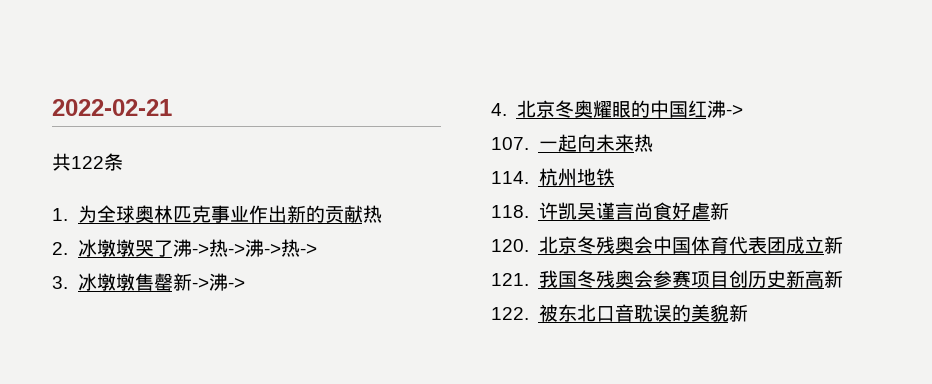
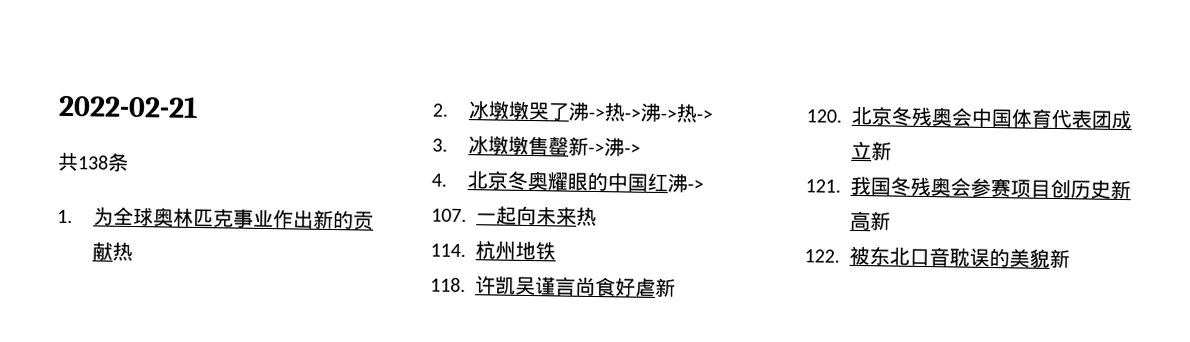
- 共122条
+ 共138条

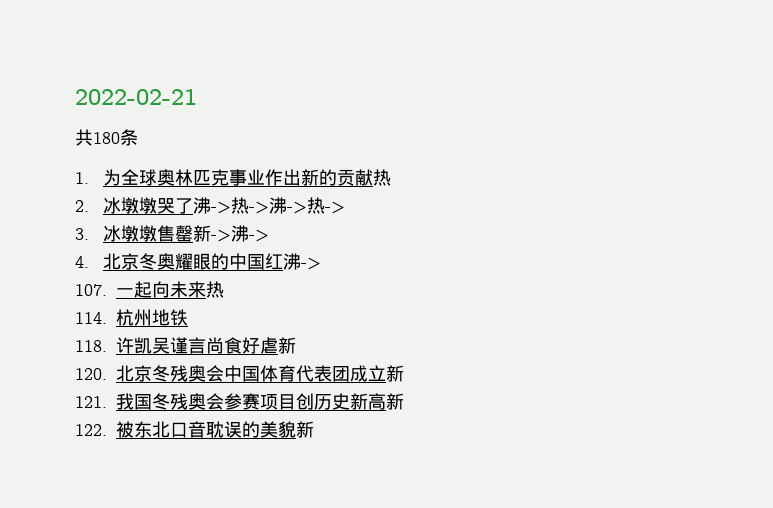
- 共138条
+ 共180条

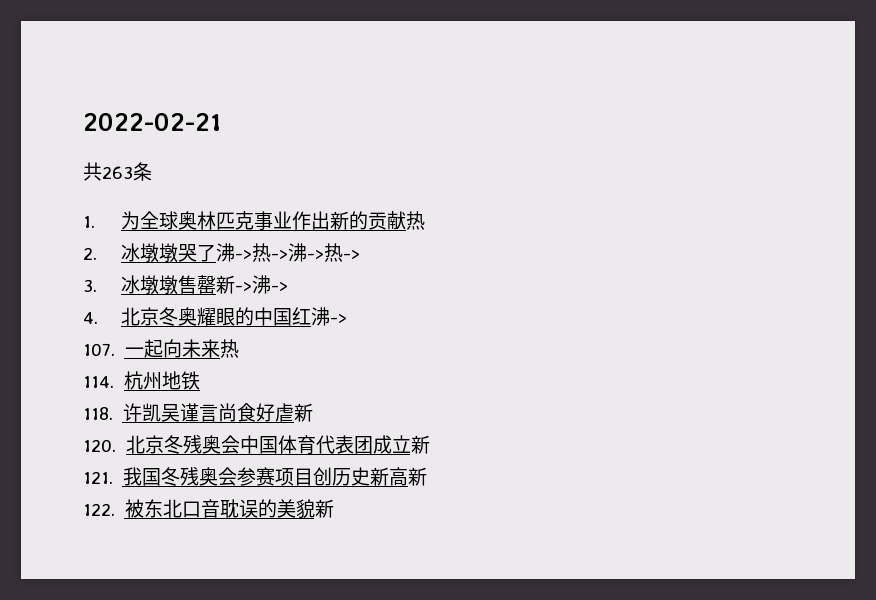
- 共180条
+ 共263条

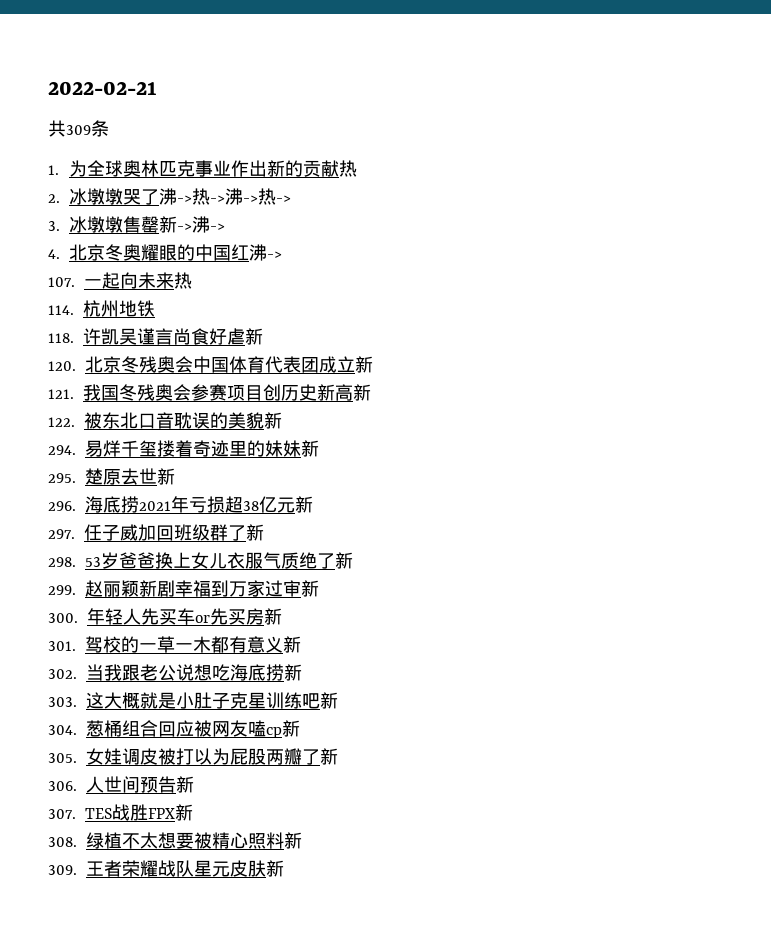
- 共263条
+ 共309条
+ 294.易烊千玺搂着奇迹里的妹妹新
+ 295.楚原去世新
+ 296.海底捞2021年亏损超38亿元新
+ 297.任子威加回班级群了新
+ 298. 53岁爸爸换上女儿衣服气质绝了新
+ 299.赵丽颖新剧幸福到万家过审新
+ 300.年轻人先买车or先买房新
+ 301.驾校的一草一木都有意义新
+ 302.当我跟老公说想吃海底捞新
+ 303.这大概就是小肚子克星训练吧新
+ 304.葱桶组合回应被网友嗑cp新
+ 305.女娃调皮被打以为屁股两瓣了新
+ 306.人世间预告新
+ 307. TES战胜FPX新
+ 308.绿植不太想要被精心照料新
+ 309.王者荣耀战队星元皮肤新

